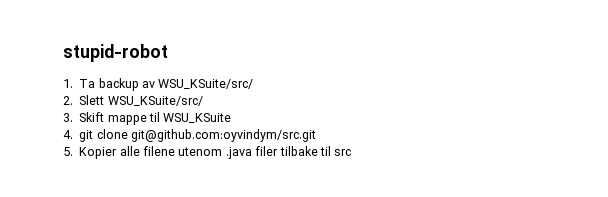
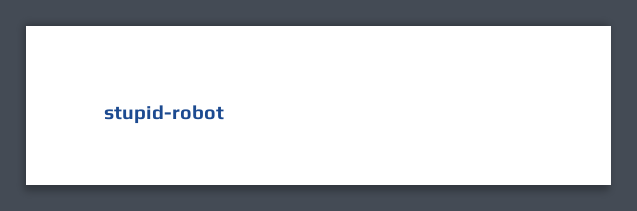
- 1. Ta backup av WSU_KSuite/src/
- 2. Slett WSU_KSuite/src/
- 3. Skift mappe til WSU_KSuite
- 4. git clone git@github.com:oyvindym/src.git
- 5. Kopier alle filene utenom .java filer tilbake til src

